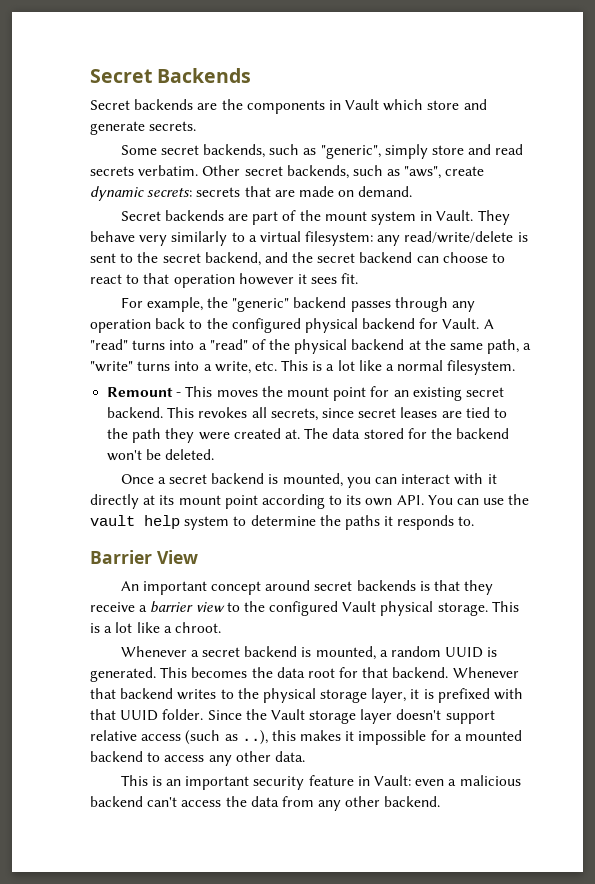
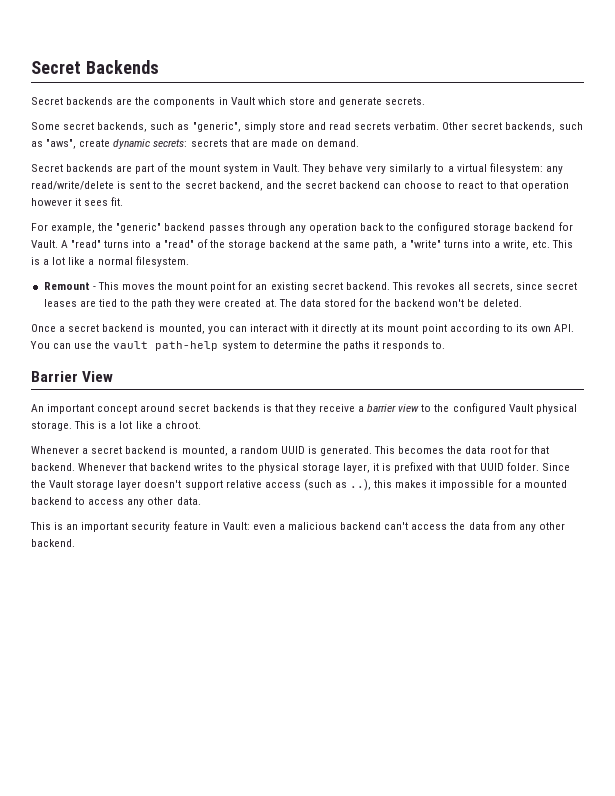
- For example, the "generic" backend passes through any operation back to the configured physical backend for Vault.
+ For example, the "generic" backend passes through any operation back to the configured storage backend for Vault.
- A "read" turns into a "read" of the physical backend at the same path, a "write" turns into a write, etc. This is a lot like a normal filesystem.
+ A "read" turns into a "read" of the storage backend at the same path, a "write" turns into a write, etc. This is a lot like a normal filesystem.
- Once a secret backend is mounted, you can interact with it directly at its mount point according to its own API. You can use the vault help system to determine the paths it responds to.
+ Once a secret backend is mounted, you can interact with it directly at its mount point according to its own API. You can use the vault path-help system to determine the paths it responds to.

